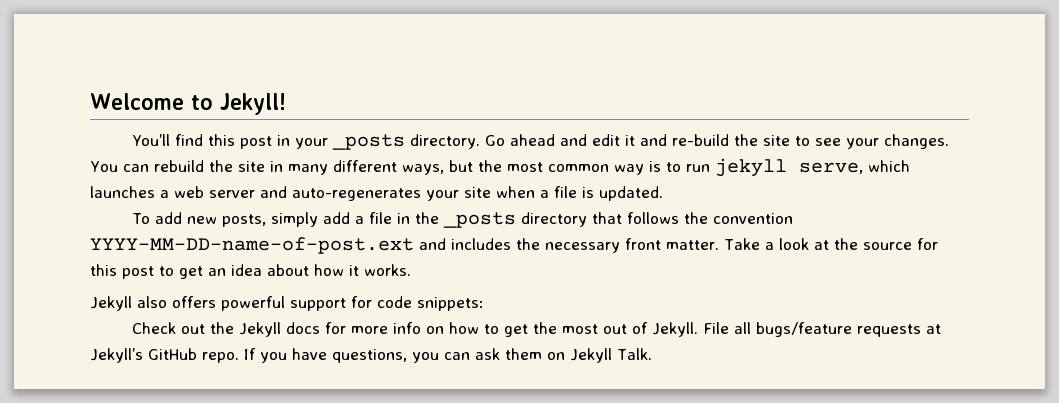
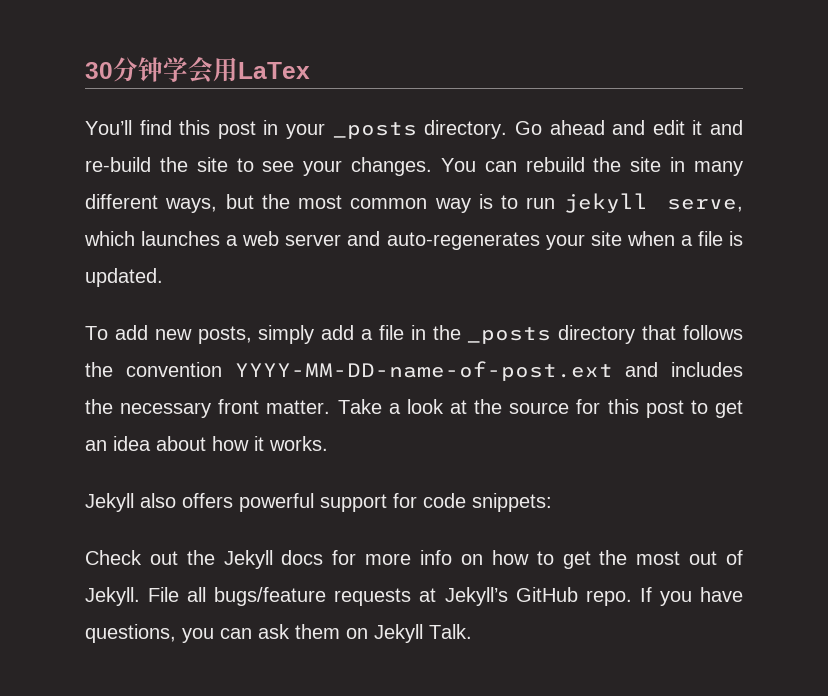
- Welcome to Jekyll!
+ 30分钟学会用LaTex

